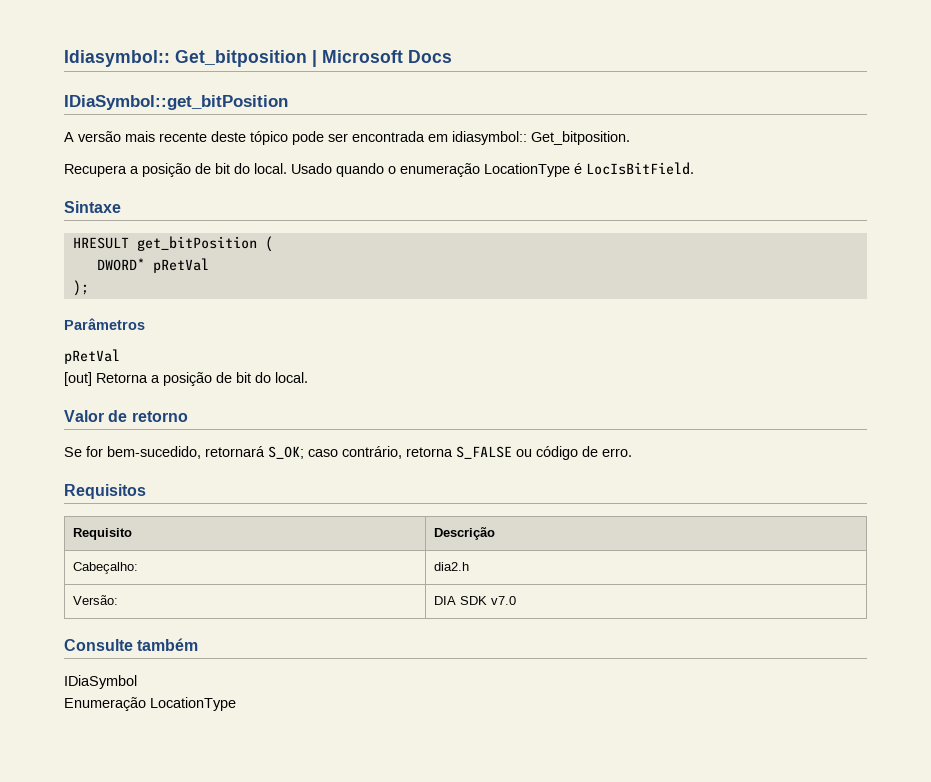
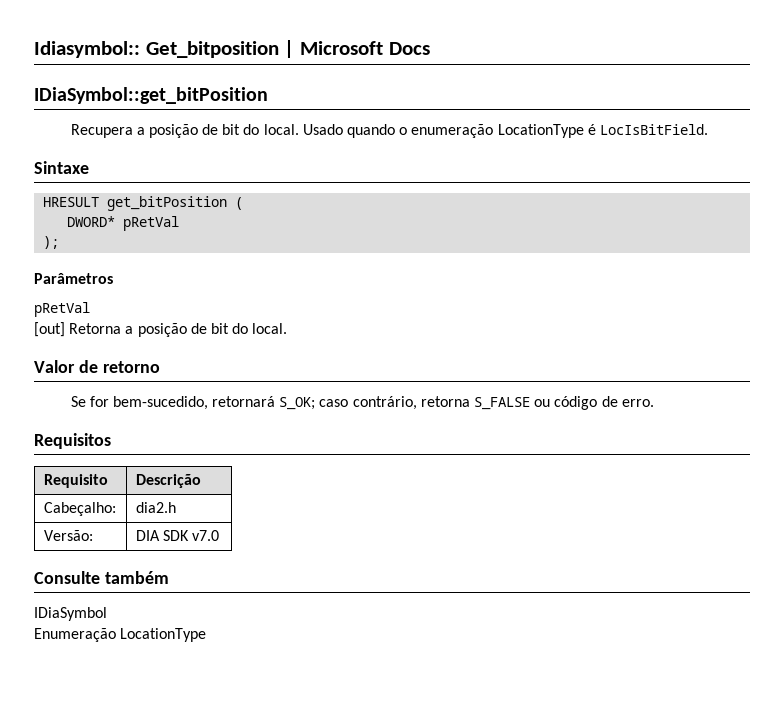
- A versão mais recente deste tópico pode ser encontrada em idiasymbol:: Get_bitposition.

